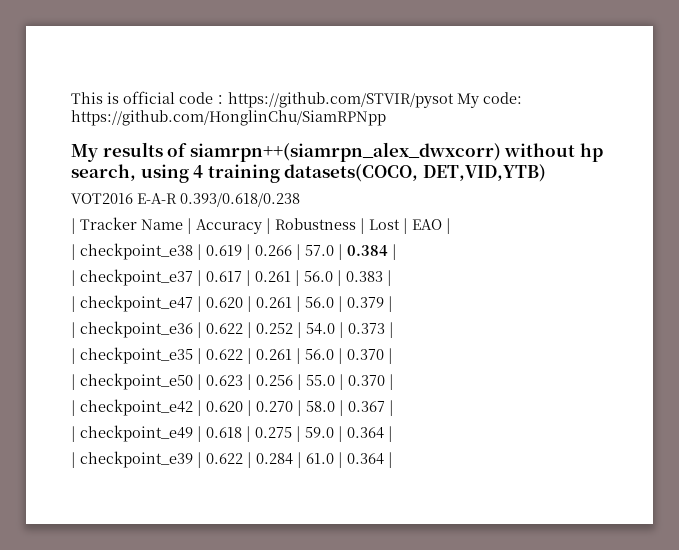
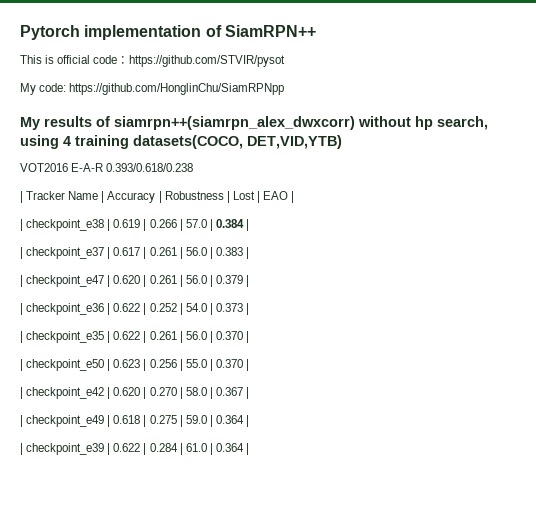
+ Pytorch implementation of SiamRPN++
- This is official code：https://github.com/STVIR/pysot My code: https://github.com/HonglinChu/SiamRPNpp
+ This is official code：https://github.com/STVIR/pysot
+ My code: https://github.com/HonglinChu/SiamRPNpp

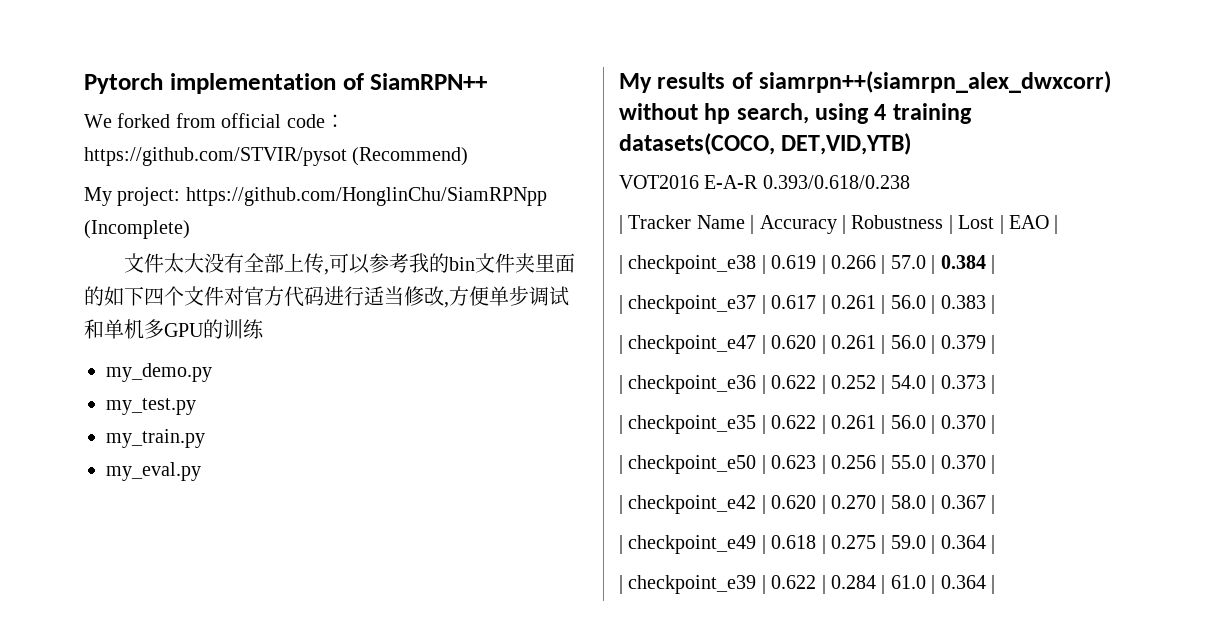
- This is official code：https://github.com/STVIR/pysot
- My code: https://github.com/HonglinChu/SiamRPNpp
+ We forked from official code：https://github.com/STVIR/pysot (Recommend)
+ My project: https://github.com/HonglinChu/SiamRPNpp (Incomplete)
+ 文件太大没有全部上传,可以参考我的bin文件夹里面的如下四个文件对官方代码进行适当修改,方便单步调试和单机多GPU的训练
+ my_demo.py
+ my_test.py
+ my_train.py
+ my_eval.py

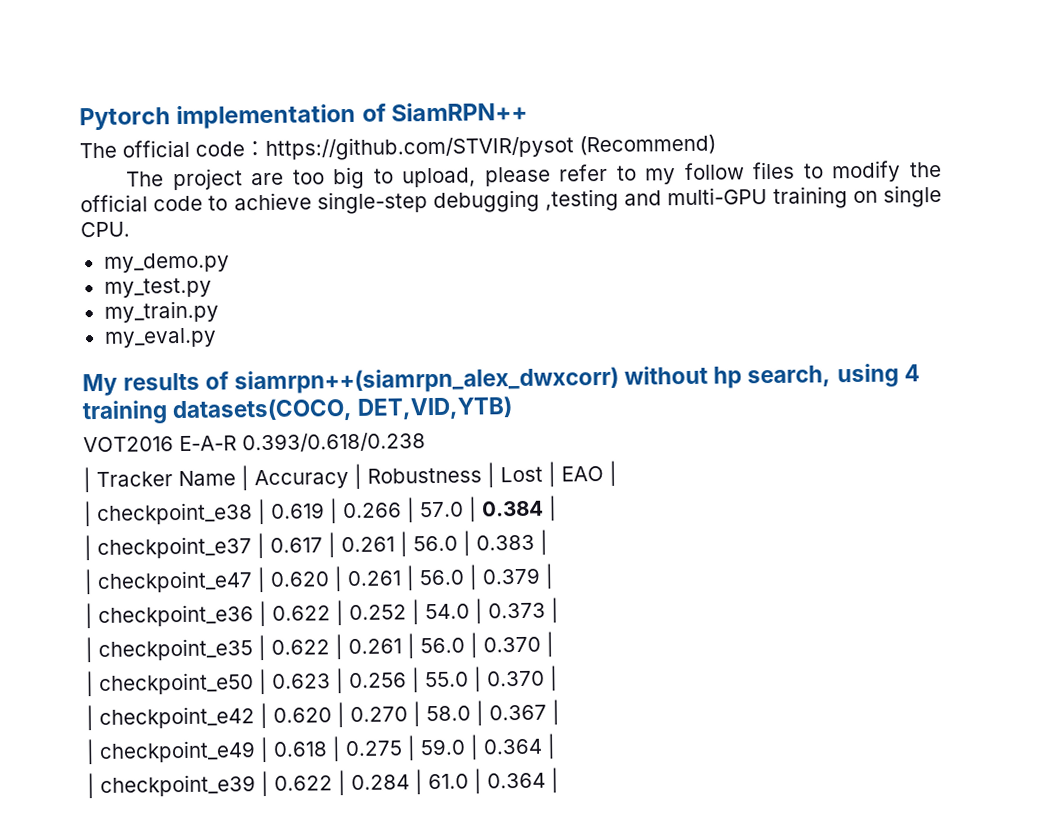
- We forked from official code：https://github.com/STVIR/pysot (Recommend)
+ The official code：https://github.com/STVIR/pysot (Recommend)
- My project: https://github.com/HonglinChu/SiamRPNpp (Incomplete)
- 文件太大没有全部上传,可以参考我的bin文件夹里面的如下四个文件对官方代码进行适当修改,方便单步调试和单机多GPU的训练
+ The project are too big to upload, please refer to my follow files to modify the official code to achieve single-step debugging ,testing and multi-GPU training on single CPU.

